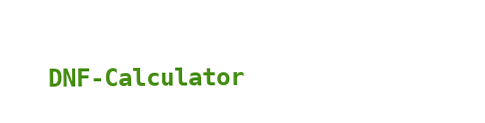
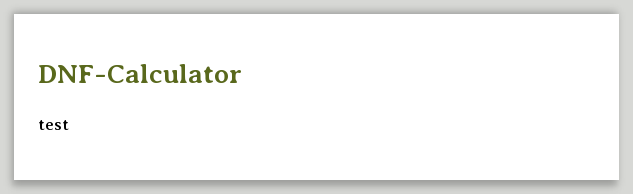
+ test

